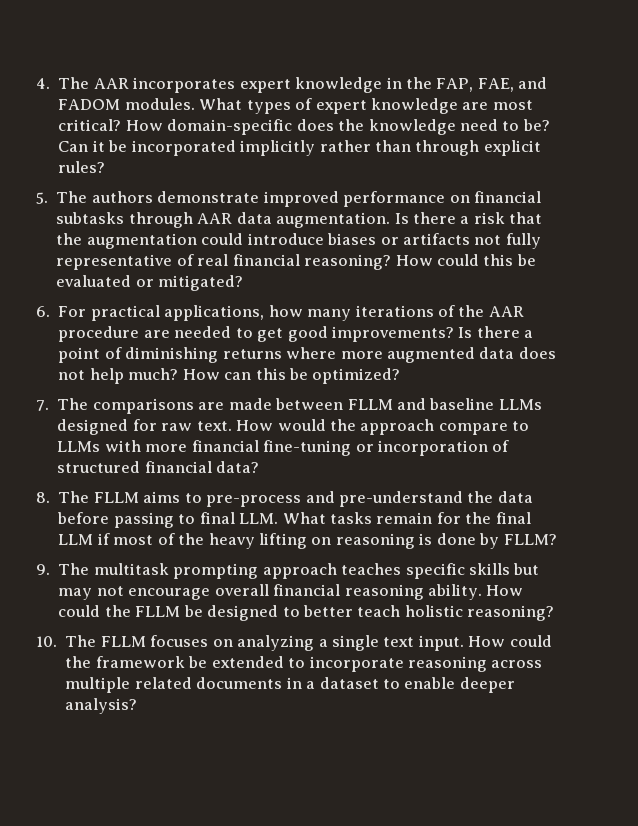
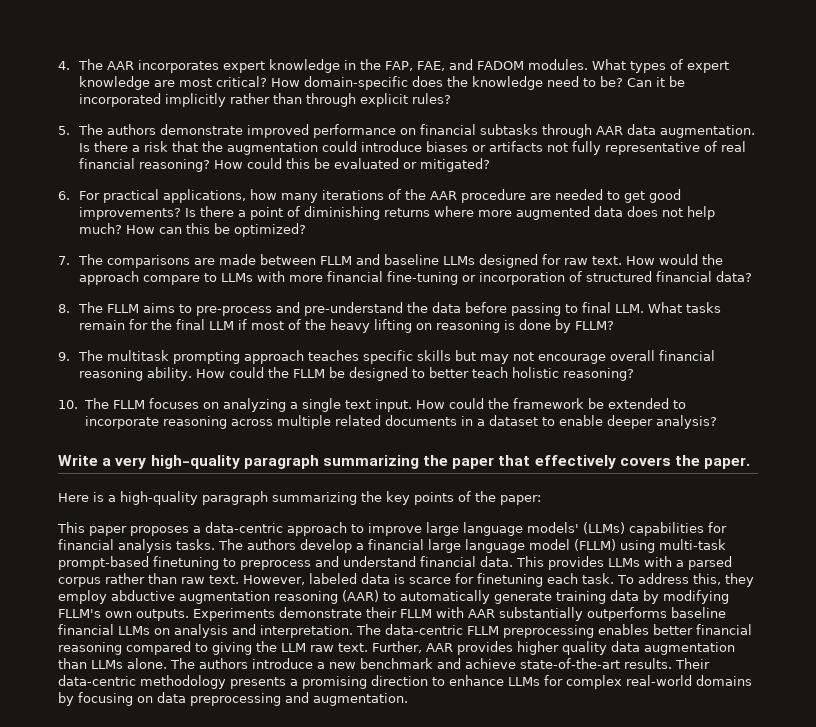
+ Write a very high-quality paragraph summarizing the paper that effectively covers the paper.
+ Here is a high-quality paragraph summarizing the key points of the paper:
+ This paper proposes a data-centric approach to improve large language models' (LLMs) capabilities for financial analysis tasks. The authors develop a financial large language model (FLLM) using multi-task prompt-based finetuning to preprocess and understand financial data. This provides LLMs with a parsed corpus rather than raw text. However, labeled data is scarce for finetuning each task. To address this, they employ abductive augmentation reasoning (AAR) to automatically generate training data by modifying FLLM's own outputs. Experiments demonstrate their FLLM with AAR substantially outperforms baseline financial LLMs on analysis and interpretation. The data-centric FLLM preprocessing enables better financial reasoning compared to giving the LLM raw text. Further, AAR provides higher quality data augmentation than LLMs alone. The authors introduce a new benchmark and achieve state-of-the-art results. Their data-centric methodology presents a promising direction to enhance LLMs for complex real-world domains by focusing on data preprocessing and augmentation.

